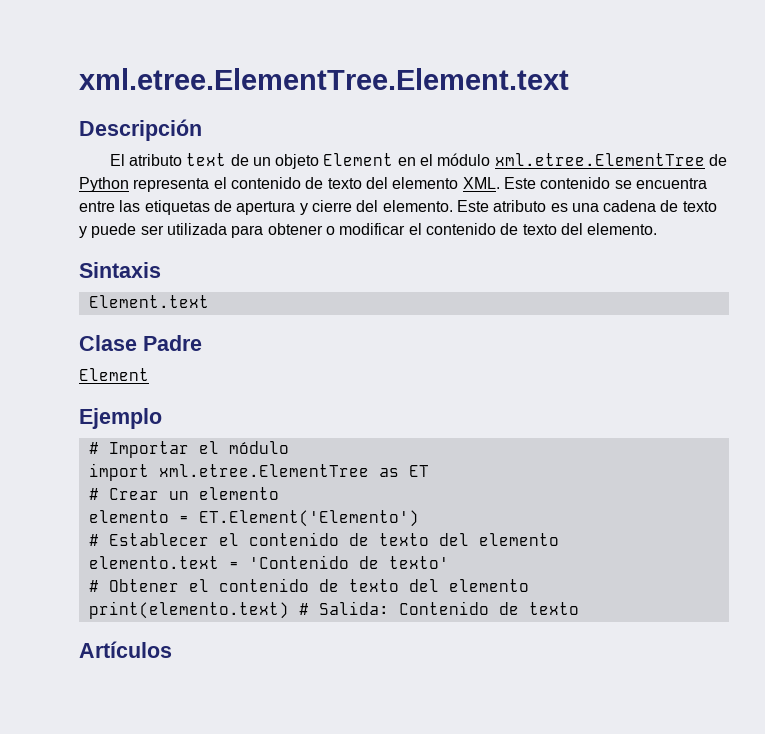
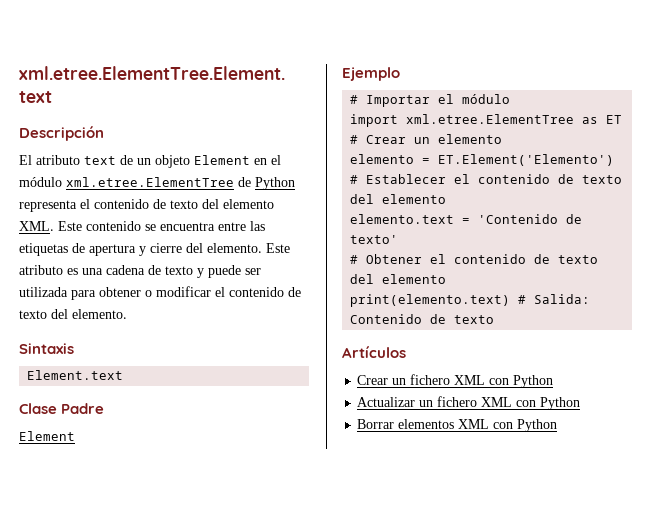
+ Crear un fichero XML con Python
+ Actualizar un fichero XML con Python
+ Borrar elementos XML con Python

